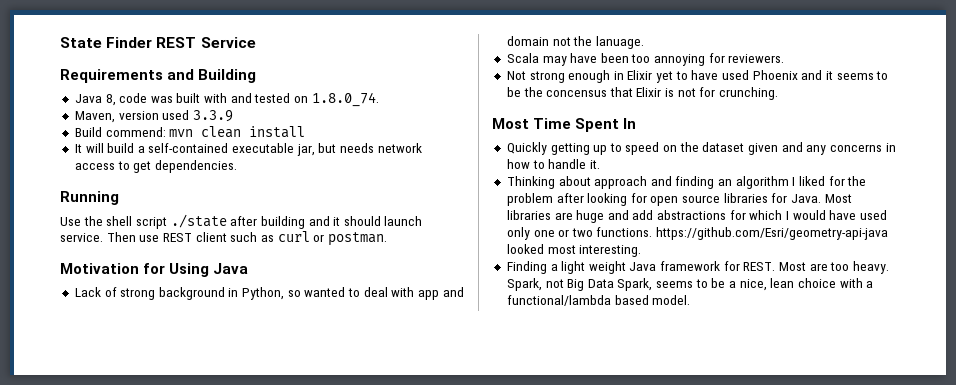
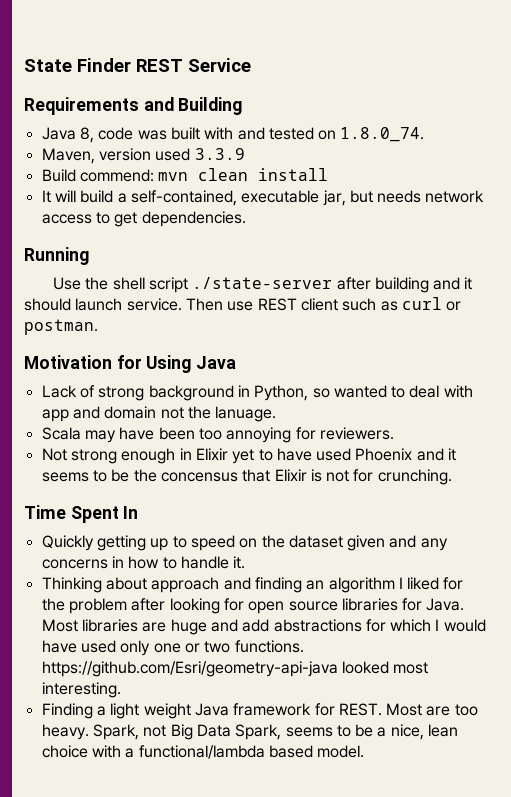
- It will build a self-contained executable jar, but needs network access to get dependencies.
+ It will build a self-contained, executable jar, but needs network access to get dependencies.
- Use the shell script ./state after building and it should launch service.
+ Use the shell script ./state-server after building and it should launch service.
- Most Time Spent In
+ Time Spent In

